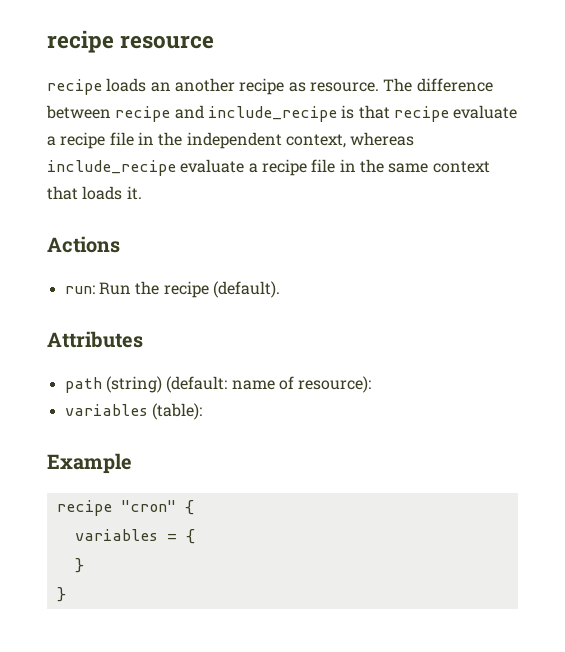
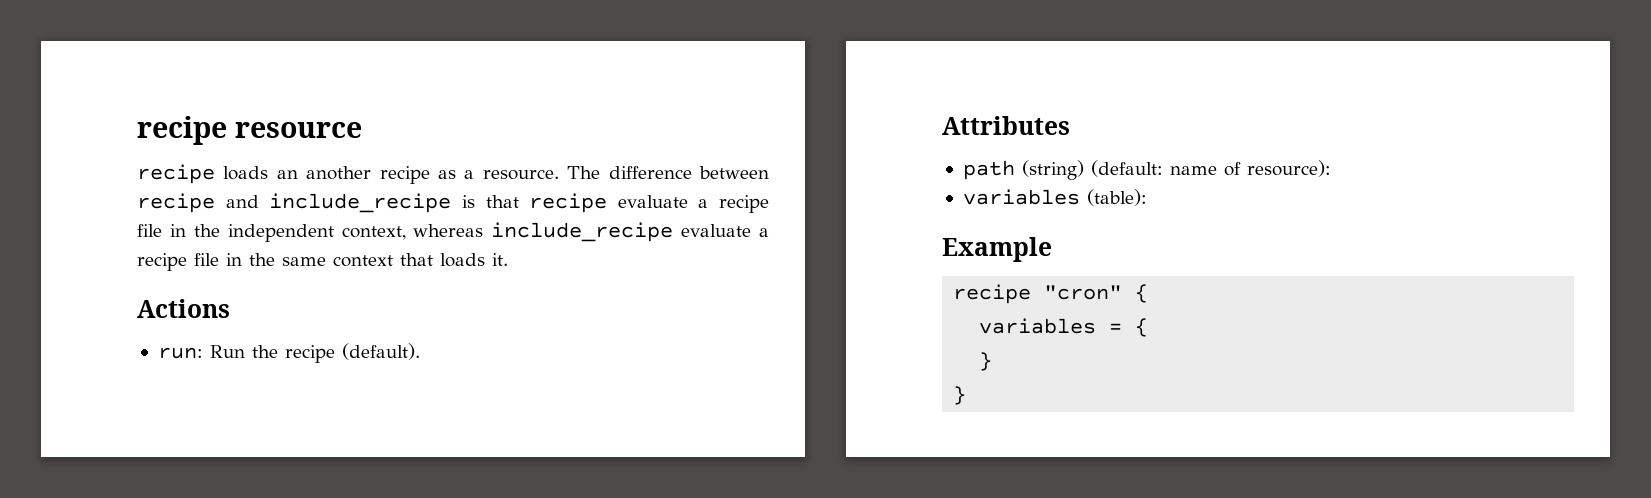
- recipe loads an another recipe as resource.
+ recipe loads an another recipe as a resource.

